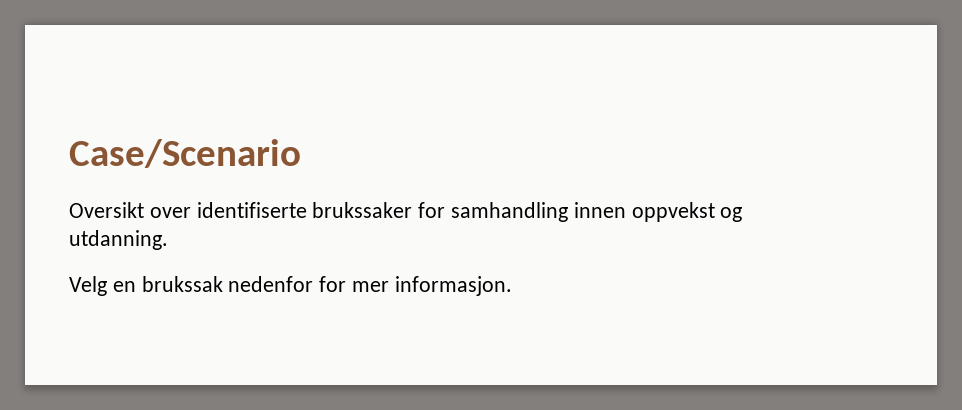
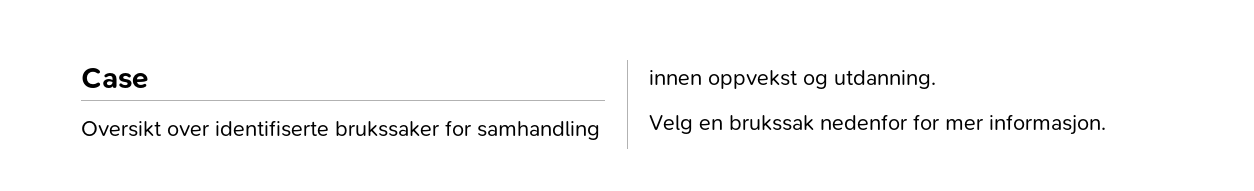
- Case/Scenario
+ Case

